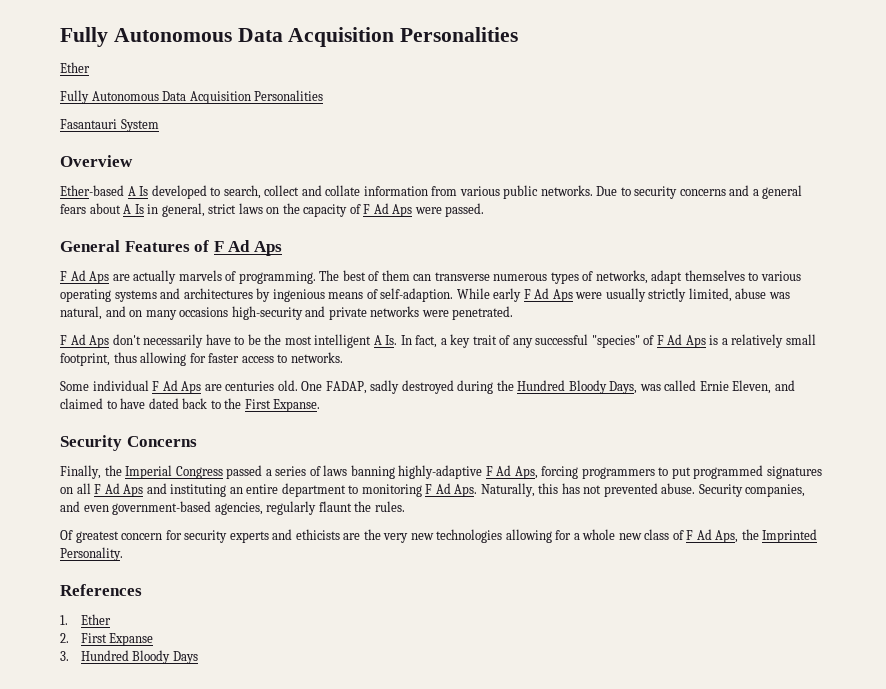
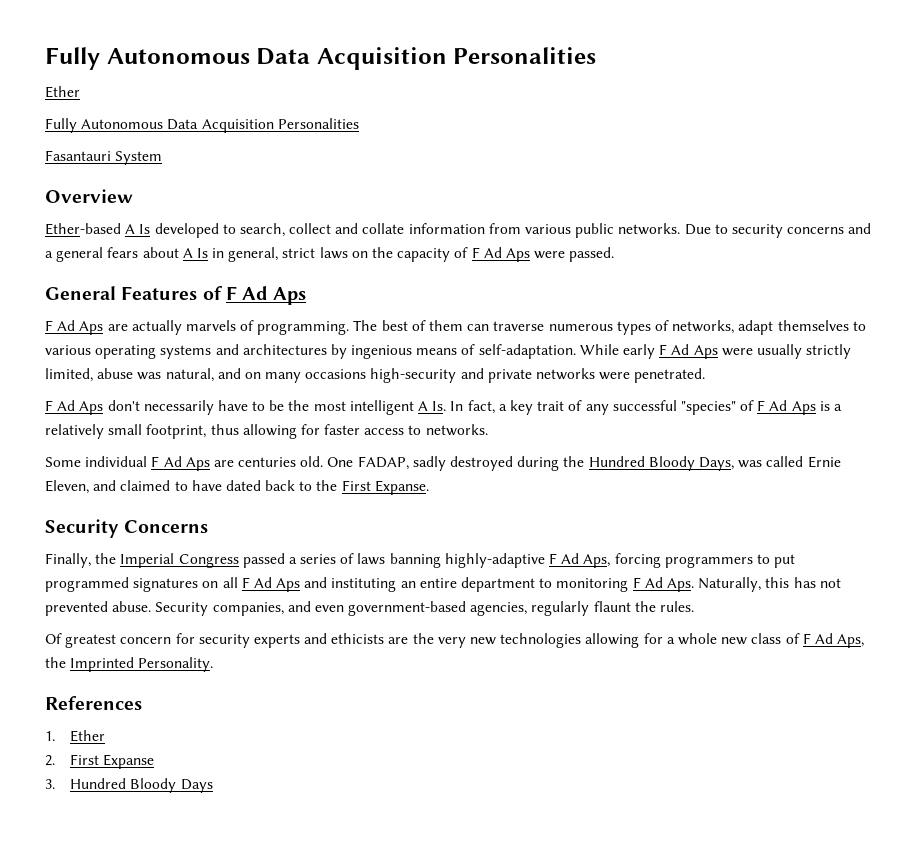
- The best of them can transverse numerous types of networks, adapt themselves to various operating systems and architectures by ingenious means of self-adaption.
+ The best of them can traverse numerous types of networks, adapt themselves to various operating systems and architectures by ingenious means of self-adaptation.

